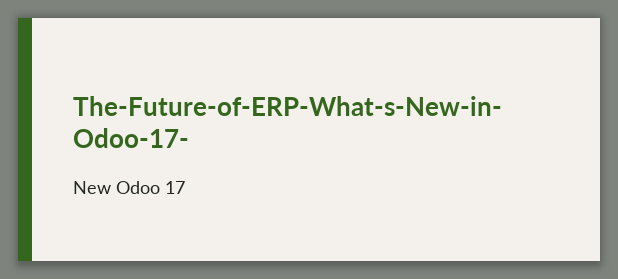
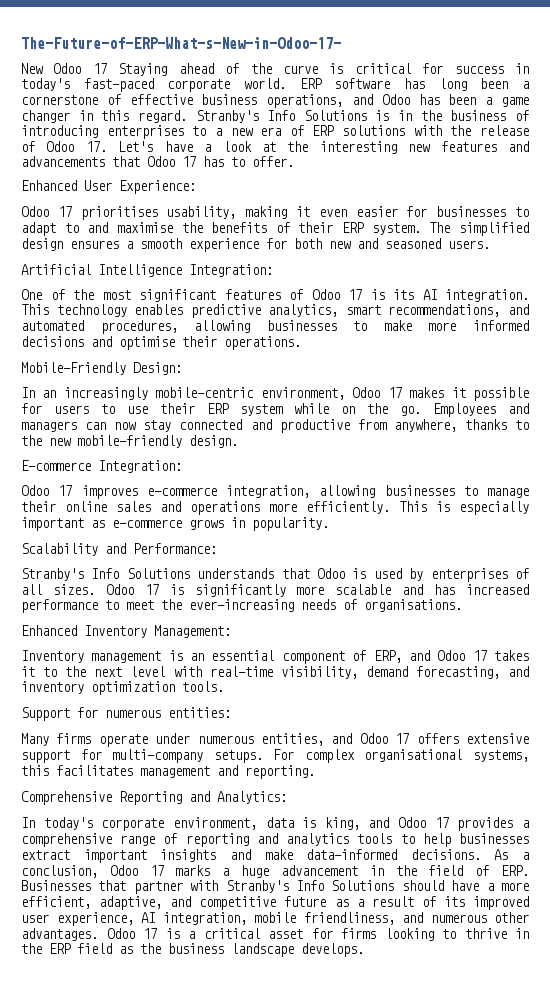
- New Odoo 17
+ New Odoo 17 Staying ahead of the curve is critical for success in today's fast-paced corporate world. ERP software has long been a cornerstone of effective business operations, and Odoo has been a game changer in this regard. Stranby's Info Solutions is in the business of introducing enterprises to a new era of ERP solutions with the release of Odoo 17. Let's have a look at the interesting new features and advancements that Odoo 17 has to offer.
+ Enhanced User Experience:
+ Odoo 17 prioritises usability, making it even easier for businesses to adapt to and maximise the benefits of their ERP system. The simplified design ensures a smooth experience for both new and seasoned users.
+ Artificial Intelligence Integration:
+ One of the most significant features of Odoo 17 is its AI integration. This technology enables predictive analytics, smart recommendations, and automated procedures, allowing businesses to make more informed decisions and optimise their operations.
+ Mobile-Friendly Design:
+ In an increasingly mobile-centric environment, Odoo 17 makes it possible for users to use their ERP system while on the go. Employees and managers can now stay connected and productive from anywhere, thanks to the new mobile-friendly design.
+ E-commerce Integration:
+ Odoo 17 improves e-commerce integration, allowing businesses to manage their online sales and operations more efficiently. This is especially important as e-commerce grows in popularity.
+ Scalability and Performance:
+ Stranby's Info Solutions understands that Odoo is used by enterprises of all sizes. Odoo 17 is significantly more scalable and has increased performance to meet the ever-increasing needs of organisations.
+ Enhanced Inventory Management:
+ Inventory management is an essential component of ERP, and Odoo 17 takes it to the next level with real-time visibility, demand forecasting, and inventory optimization tools.
+ Support for numerous entities:
+ Many firms operate under numerous entities, and Odoo 17 offers extensive support for multi-company setups. For complex organisational systems, this facilitates management and reporting.
+ Comprehensive Reporting and Analytics:
+ In today's corporate environment, data is king, and Odoo 17 provides a comprehensive range of reporting and analytics tools to help businesses extract important insights and make data-informed decisions. As a conclusion, Odoo 17 marks a huge advancement in the field of ERP. Businesses that partner with Stranby's Info Solutions should have a more efficient, adaptive, and competitive future as a result of its improved user experience, AI integration, mobile friendliness, and numerous other advantages. Odoo 17 is a critical asset for firms looking to thrive in the ERP field as the business landscape develops.

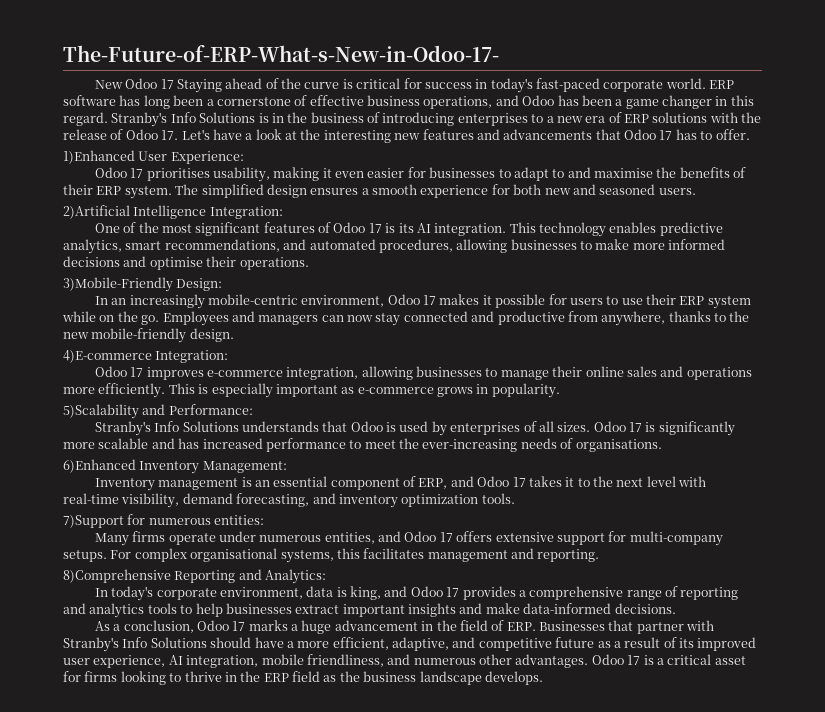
- Enhanced User Experience:
+ 1)Enhanced User Experience:
- Artificial Intelligence Integration:
+ 2)Artificial Intelligence Integration:
- Mobile-Friendly Design:
+ 3)Mobile-Friendly Design:
- E-commerce Integration:
+ 4)E-commerce Integration:
- Scalability and Performance:
+ 5)Scalability and Performance:
- Enhanced Inventory Management:
+ 6)Enhanced Inventory Management:
- Support for numerous entities:
+ 7)Support for numerous entities:
- Comprehensive Reporting and Analytics:
+ 8)Comprehensive Reporting and Analytics:
- In today's corporate environment, data is king, and Odoo 17 provides a comprehensive range of reporting and analytics tools to help businesses extract important insights and make data-informed decisions. As a conclusion, Odoo 17 marks a huge advancement in the field of ERP. Businesses that partner with Stranby's Info Solutions should have a more efficient, adaptive, and competitive future as a result of its improved user experience, AI integration, mobile friendliness, and numerous other advantages.
+ In today's corporate environment, data is king, and Odoo 17 provides a comprehensive range of reporting and analytics tools to help businesses extract important insights and make data-informed decisions.
+ As a conclusion, Odoo 17 marks a huge advancement in the field of ERP. Businesses that partner with Stranby's Info Solutions should have a more efficient, adaptive, and competitive future as a result of its improved user experience, AI integration, mobile friendliness, and numerous other advantages.

